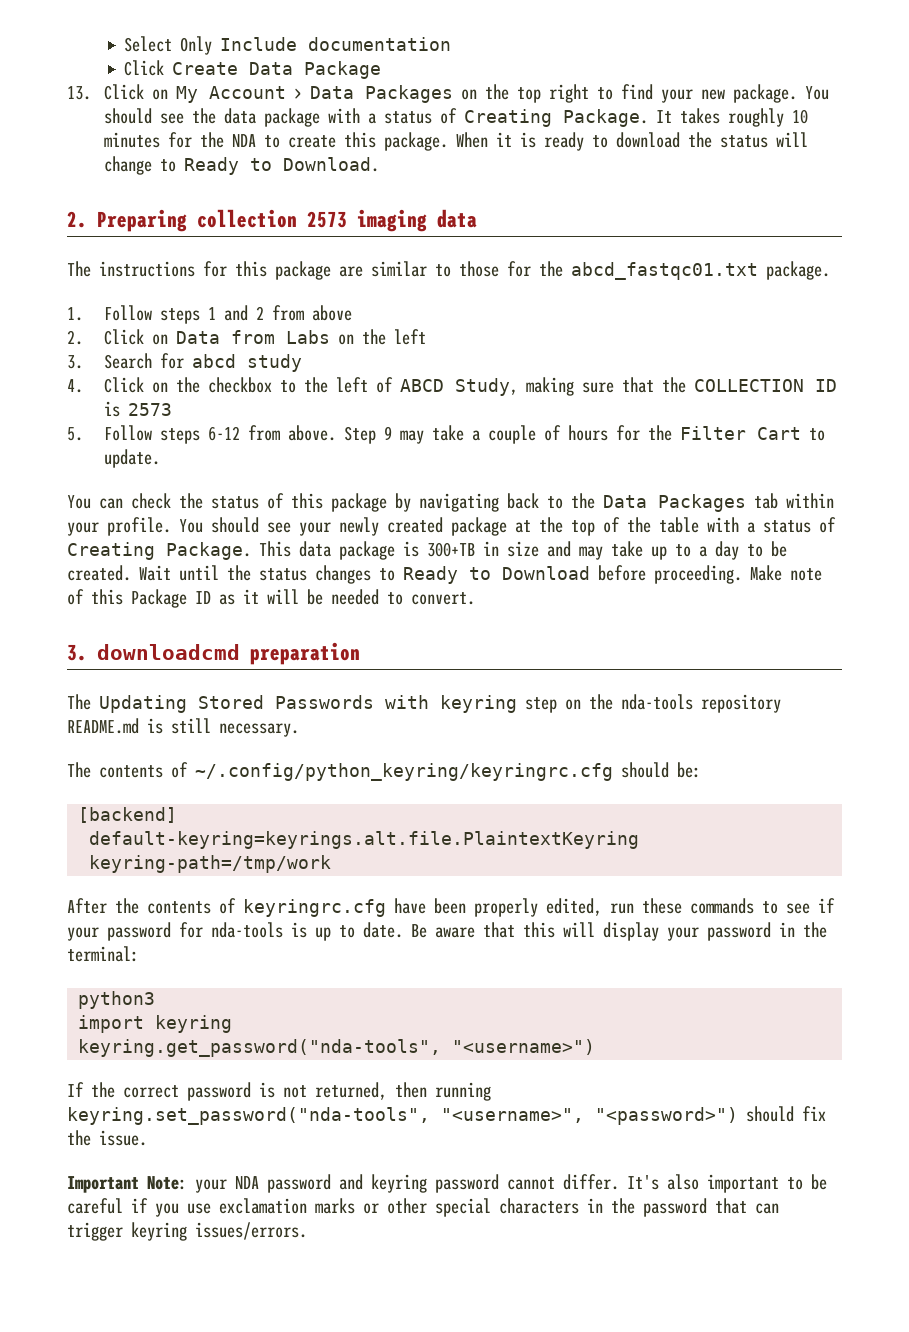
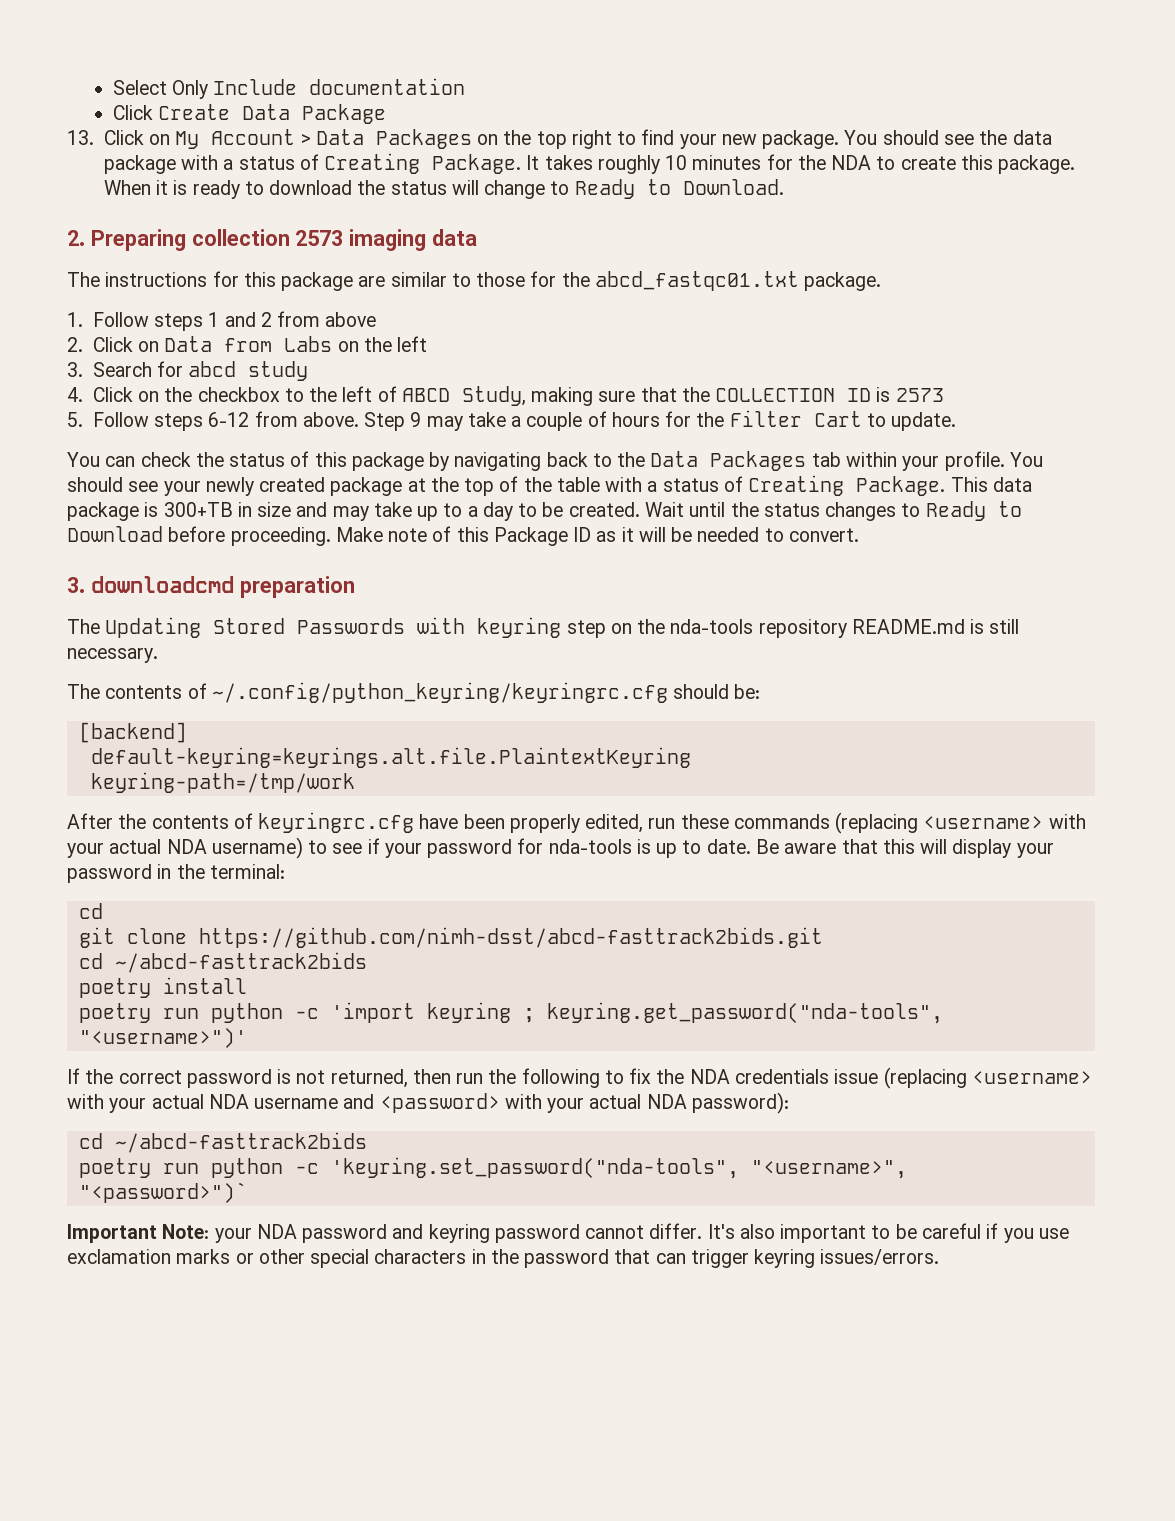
- After the contents of keyringrc.cfg have been properly edited, run these commands to see if your password for nda-tools is up to date.
+ After the contents of keyringrc.cfg have been properly edited, run these commands (replacing <username> with your actual NDA username) to see if your password for nda-tools is up to date.
  Be aware that this will display your password in the terminal:
- python3
- import keyring
- keyring.get_password("nda-tools", "<username>")
+ cd
+ git clone https://github.com/nimh-dsst/abcd-fasttrack2bids.git
+ cd ~/abcd-fasttrack2bids
+ poetry install
+ poetry run python -c 'import keyring ; keyring.get_password("nda-tools", "<username>")'
- If the correct password is not returned, then running keyring.set_password("nda-tools", "<username>", "<password>") should fix the issue.
+ If the correct password is not returned, then run the following to fix the NDA credentials issue (replacing <username> with your actual NDA username and <password> with your actual NDA password):
+ cd ~/abcd-fasttrack2bids
+ poetry run python -c 'keyring.set_password("nda-tools", "<username>", "<password>")`

